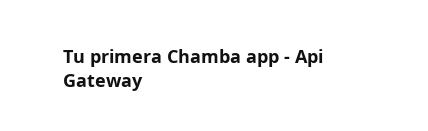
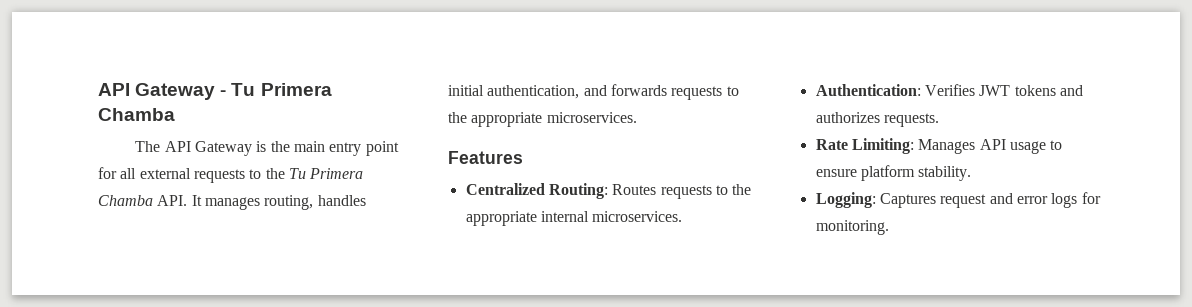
- Tu primera Chamba app - Api Gateway
+ API Gateway - Tu Primera Chamba
+ The API Gateway is the main entry point for all external requests to the Tu Primera Chamba API. It manages routing, handles initial authentication, and forwards requests to the appropriate microservices.
+ Features
+ Centralized Routing: Routes requests to the appropriate internal microservices.
+ Authentication: Verifies JWT tokens and authorizes requests.
+ Rate Limiting: Manages API usage to ensure platform stability.
+ Logging: Captures request and error logs for monitoring.

